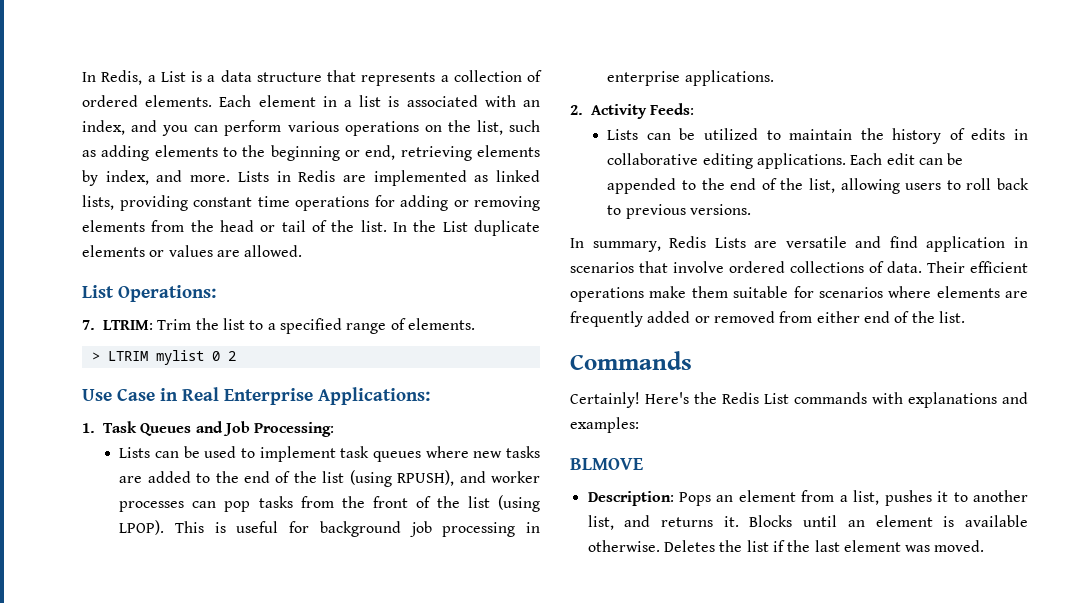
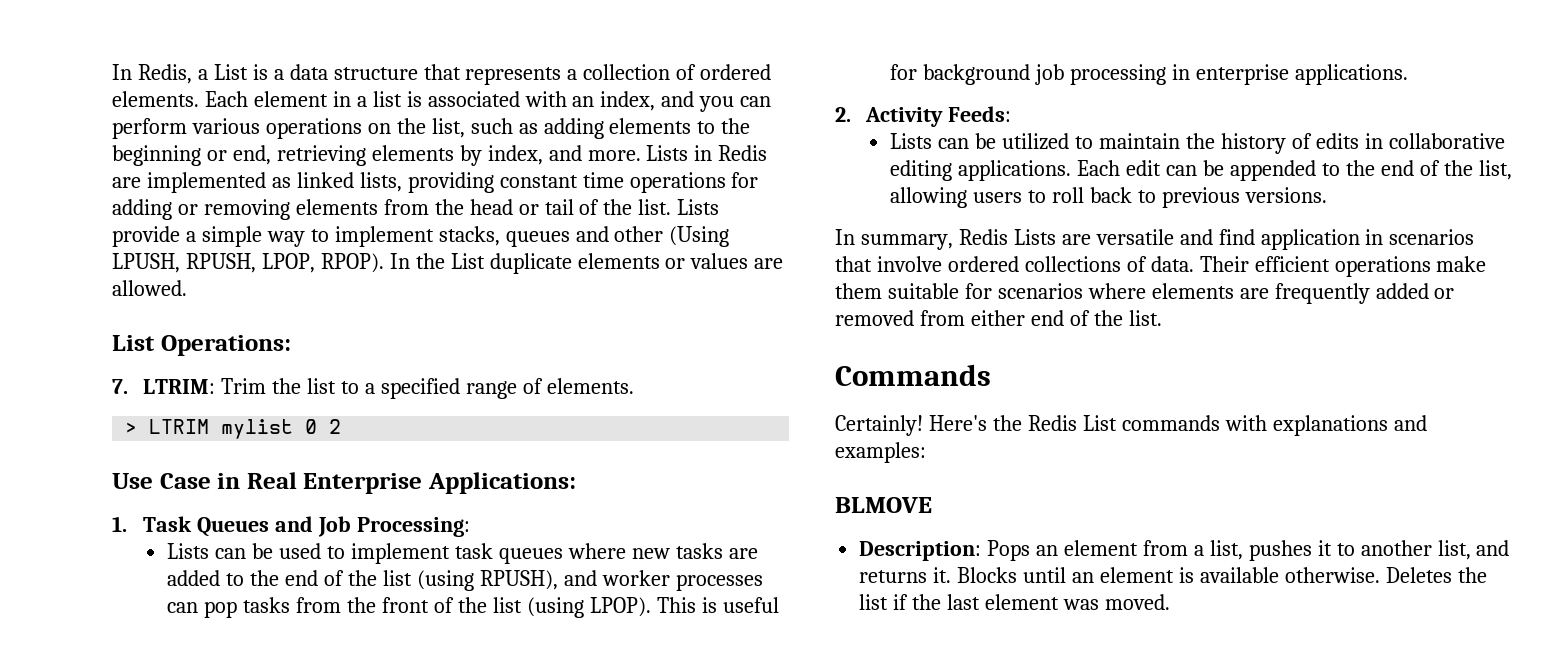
+ Lists provide a simple way to implement stacks, queues and other (Using LPUSH, RPUSH, LPOP, RPOP).

